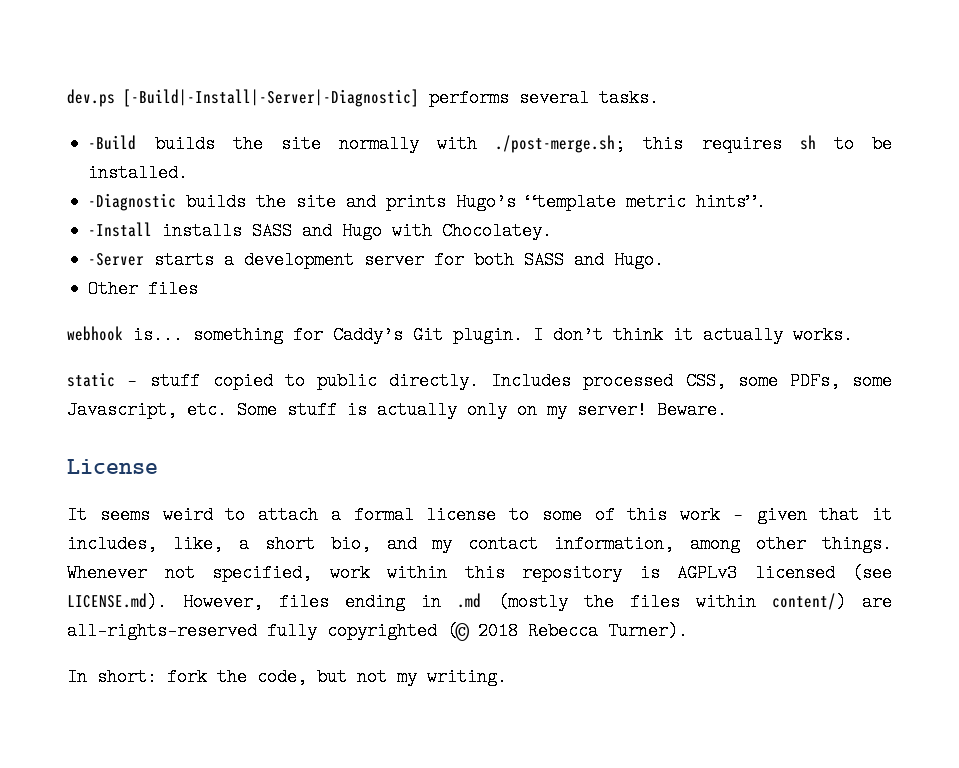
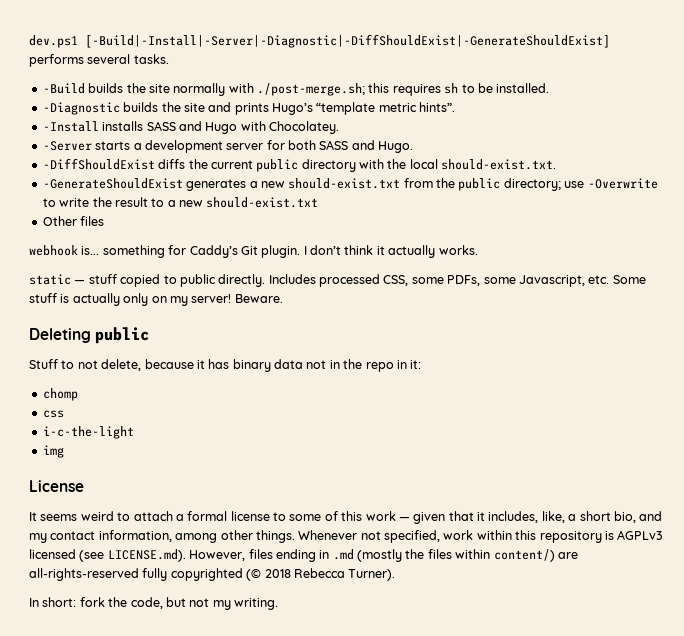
- dev.ps [-Build|-Install|-Server|-Diagnostic] performs several tasks.
+ dev.ps1 [-Build|-Install|-Server|-Diagnostic|-DiffShouldExist|-GenerateShouldExist] performs several tasks.
+ -DiffShouldExist diffs the current public directory with the local should-exist.txt.
+ -GenerateShouldExist generates a new should-exist.txt from the public directory; use -Overwrite to write the result to a new should-exist.txt
+ Deleting public
+ Stuff to not delete, because it has binary data not in the repo in it:
+ chomp
+ css
+ i-c-the-light
+ img

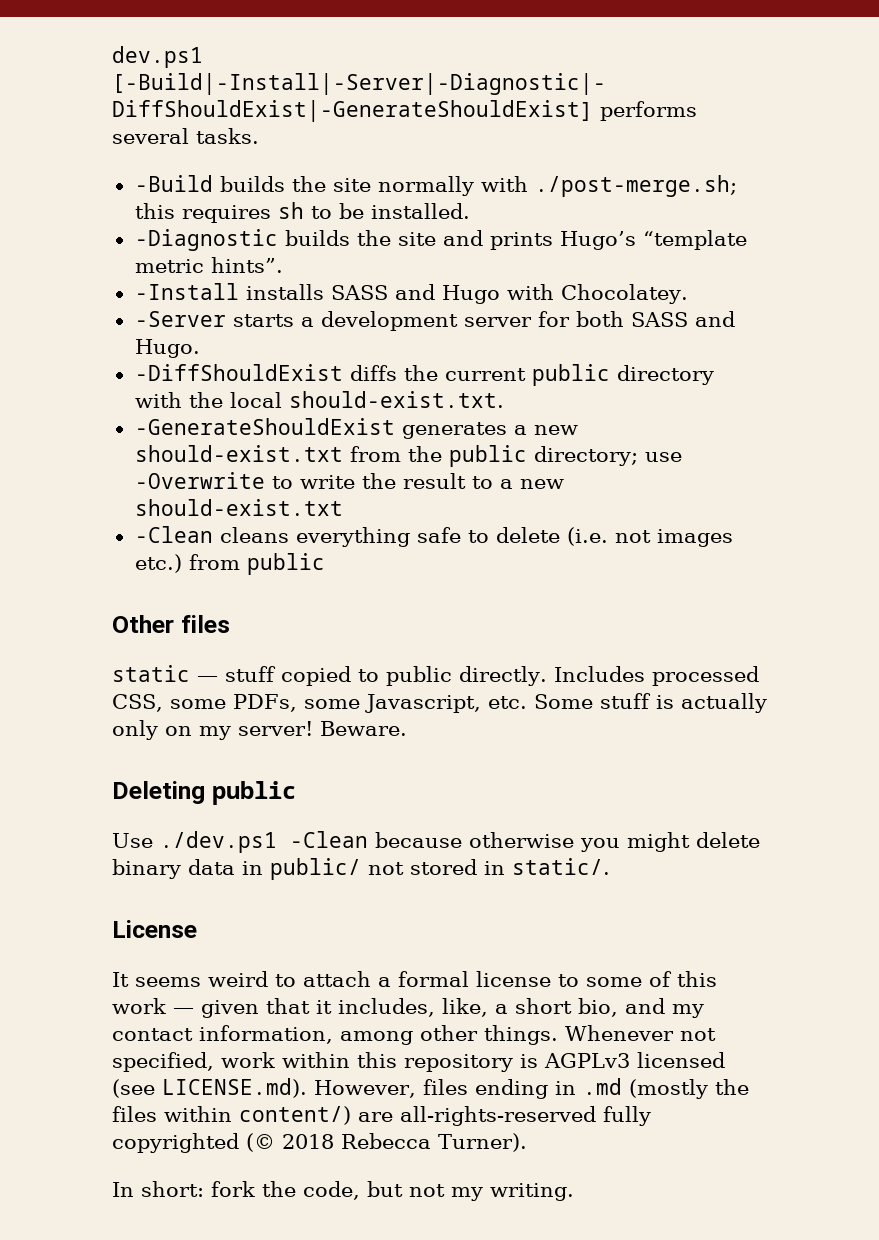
+ -Clean cleans everything safe to delete (i.e. not images etc.) from public
  Other files
- webhook is... something for Caddy’s Git plugin. I don’t think it actually works.
- Stuff to not delete, because it has binary data not in the repo in it:
- chomp
- css
- i-c-the-light
- img
+ Use ./dev.ps1 -Clean because otherwise you might delete binary data in public/ not stored in static/.

